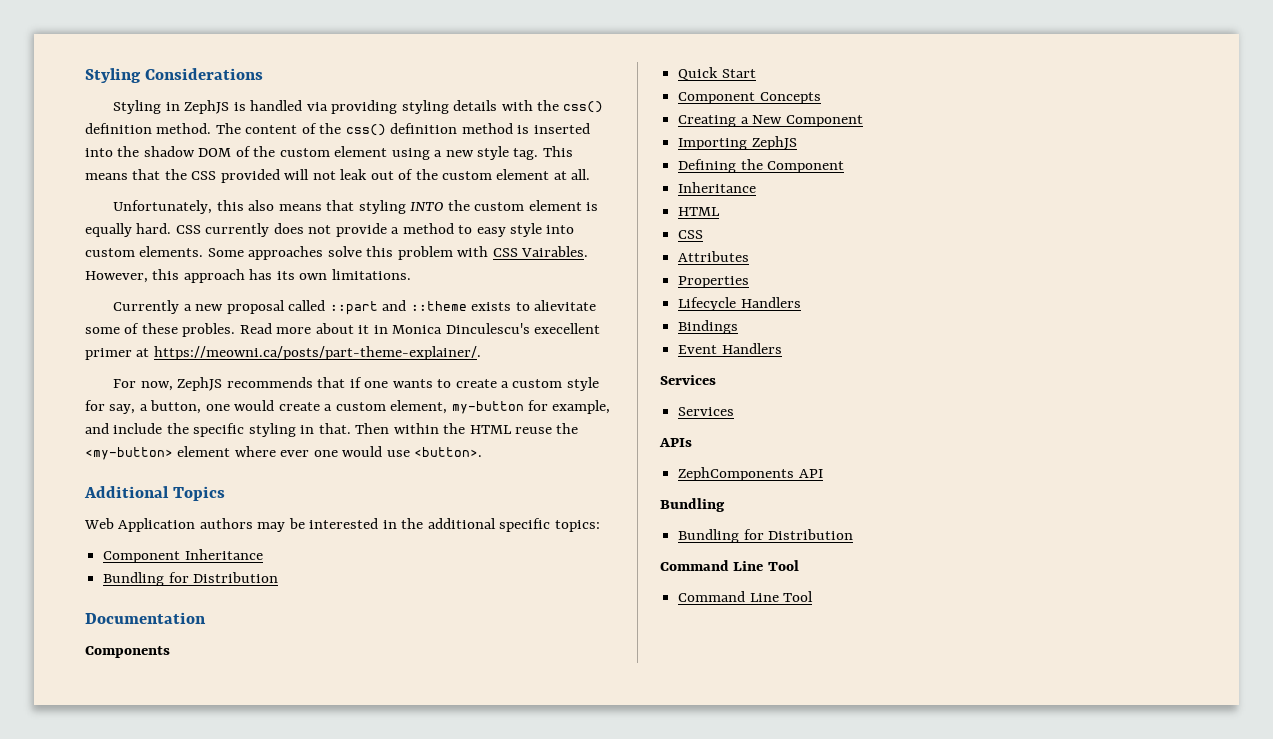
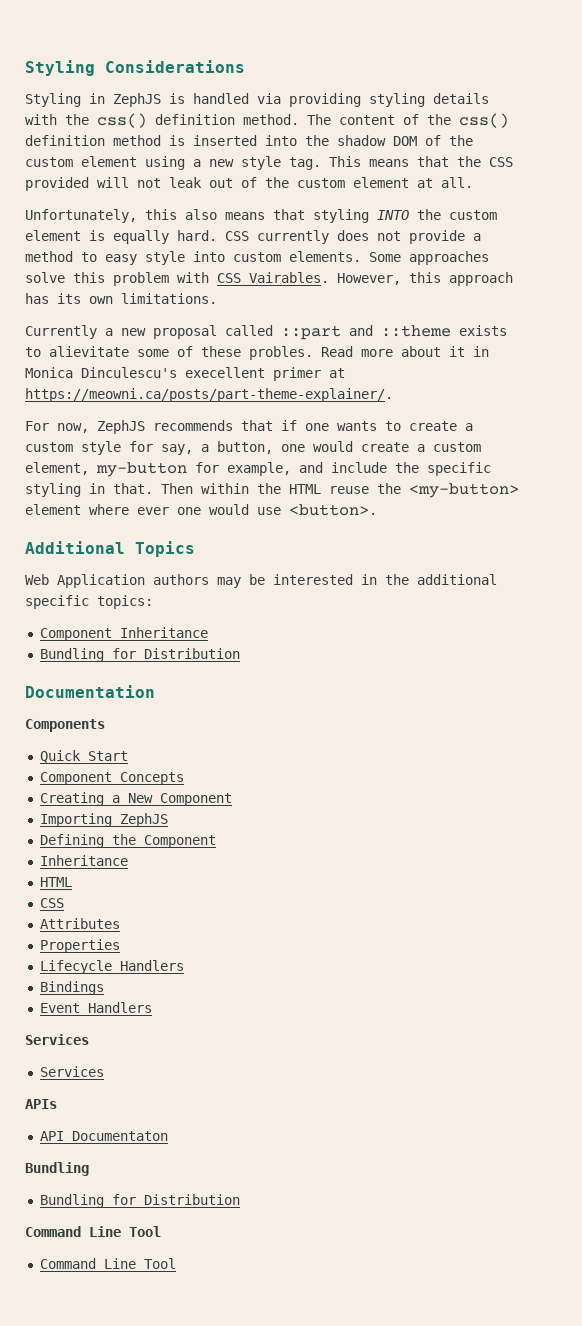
- ZephComponents API
+ API Documentaton

